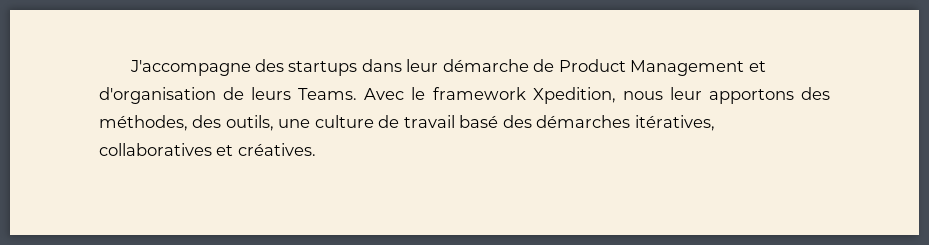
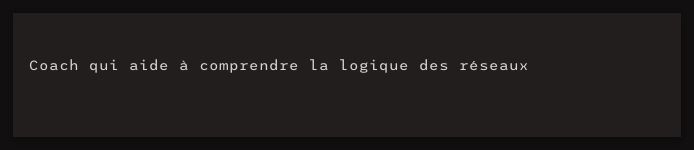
- J'accompagne des startups dans leur démarche de Product Management et d'organisation de leurs Teams. Avec le framework Xpedition, nous leur apportons des méthodes, des outils, une culture de travail basé des démarches itératives, collaboratives et créatives.
+ Coach qui aide à comprendre la logique des réseaux

